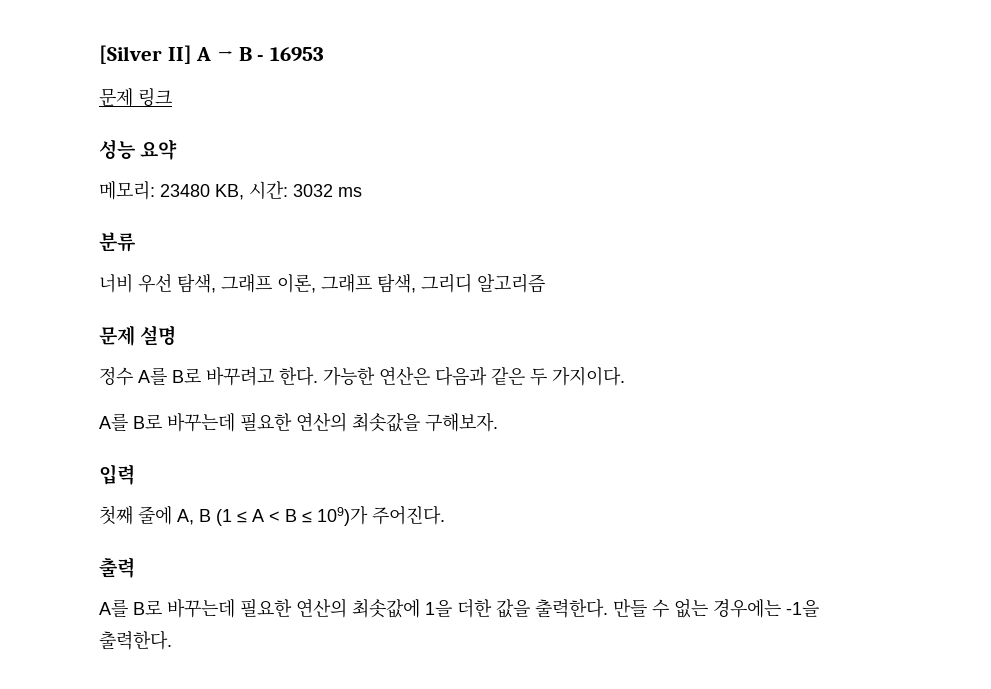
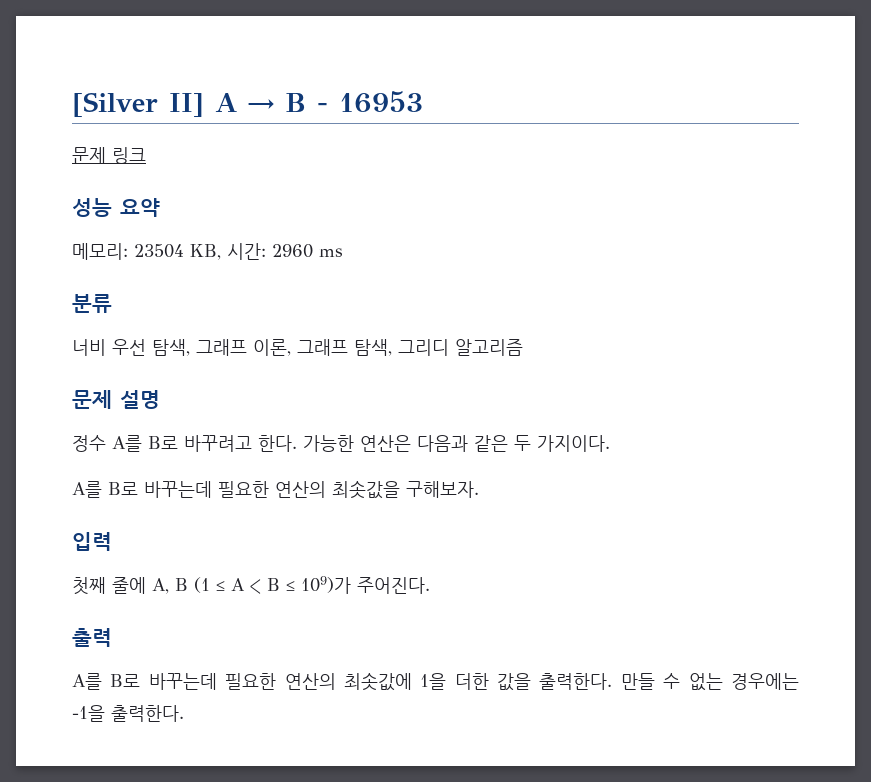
- 메모리: 23480 KB, 시간: 3032 ms
+ 메모리: 23504 KB, 시간: 2960 ms

